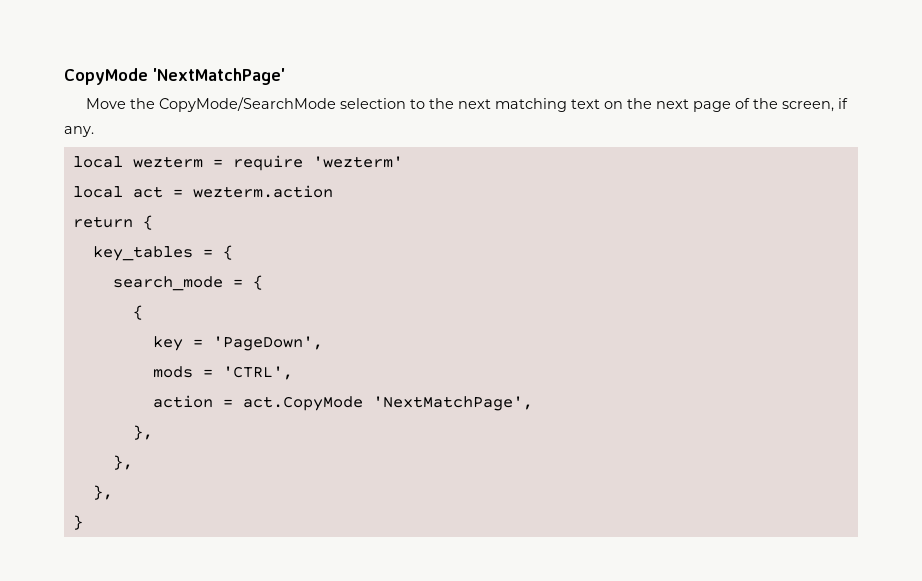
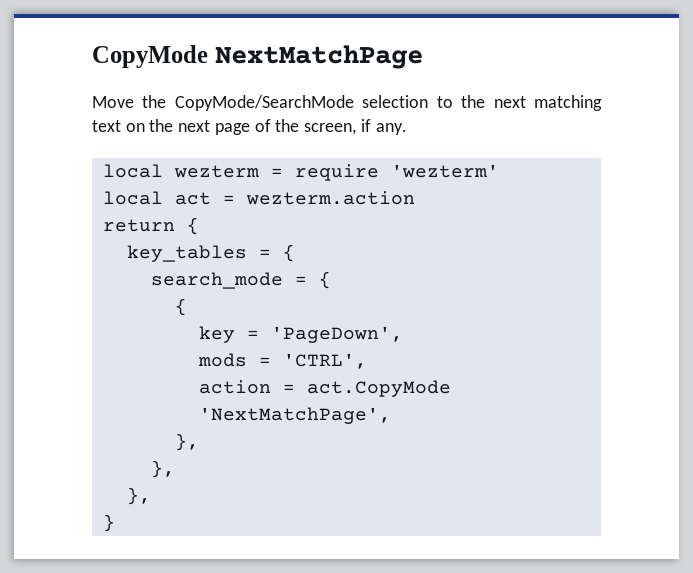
- CopyMode 'NextMatchPage'
+ CopyMode NextMatchPage

